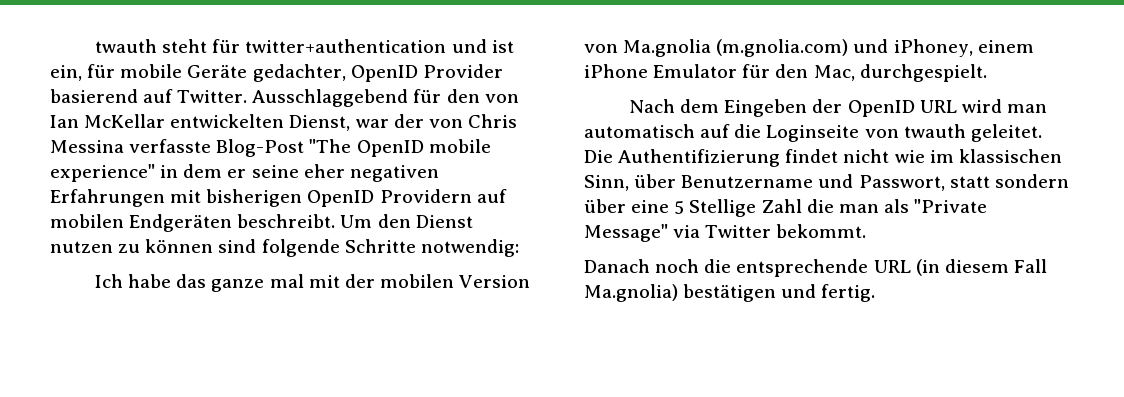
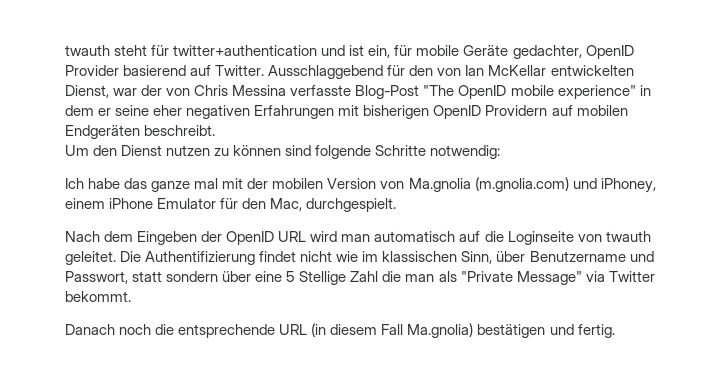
- Ausschlaggebend für den von Ian McKellar entwickelten Dienst, war der von Chris Messina verfasste Blog-Post "The OpenID mobile experience" in dem er seine eher negativen Erfahrungen mit bisherigen OpenID Providern auf mobilen Endgeräten beschreibt. Um den Dienst nutzen zu können sind folgende Schritte notwendig:
+ Ausschlaggebend für den von Ian McKellar entwickelten Dienst, war der von Chris Messina verfasste Blog-Post "The OpenID mobile experience" in dem er seine eher negativen Erfahrungen mit bisherigen OpenID Providern auf mobilen Endgeräten beschreibt.
+ Um den Dienst nutzen zu können sind folgende Schritte notwendig:

